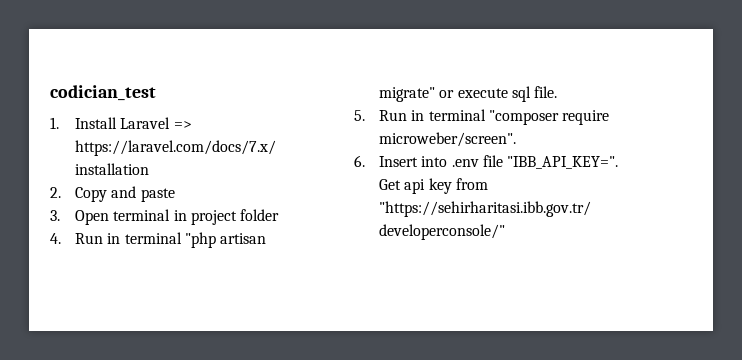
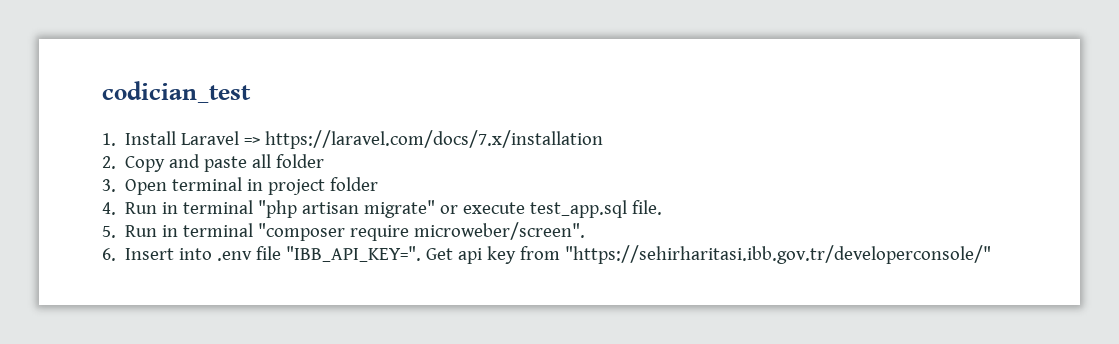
- 2. Copy and paste
+ 2. Copy and paste all folder
- 4. Run in terminal "php artisan migrate" or execute sql file.
+ 4. Run in terminal "php artisan migrate" or execute test_app.sql file.

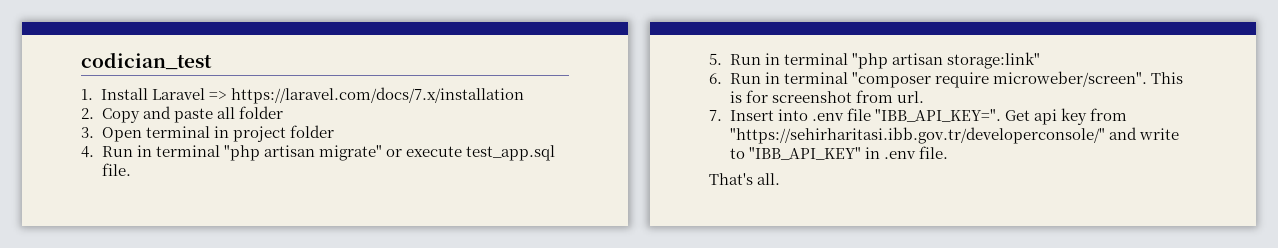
- 5. Run in terminal "composer require microweber/screen".
- 6. Insert into .env file "IBB_API_KEY=".
+ 5. Run in terminal "php artisan storage:link"
+ 6. Run in terminal "composer require microweber/screen". This is for screenshot from url.
+ 7. Insert into .env file "IBB_API_KEY=".
- Get api key from "https://sehirharitasi.ibb.gov.tr/developerconsole/"
+ Get api key from "https://sehirharitasi.ibb.gov.tr/developerconsole/" and write to "IBB_API_KEY" in .env file.
+ That's all.

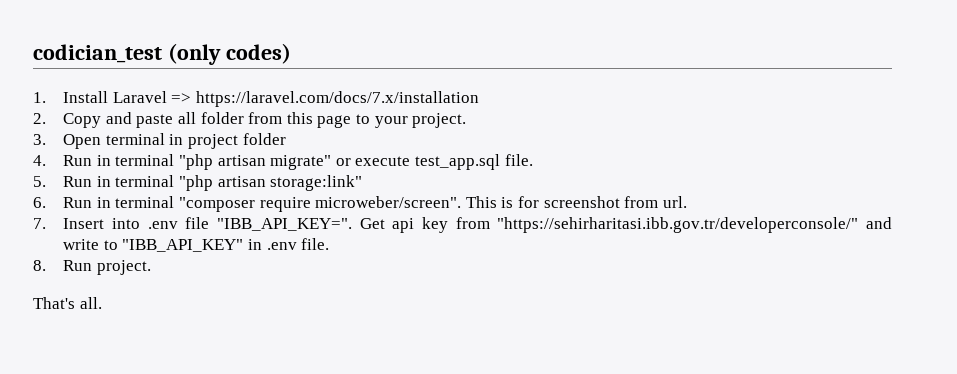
- codician_test
+ codician_test (only codes)
- 2. Copy and paste all folder
+ 2. Copy and paste all folder from this page to your project.
+ 8. Run project.

